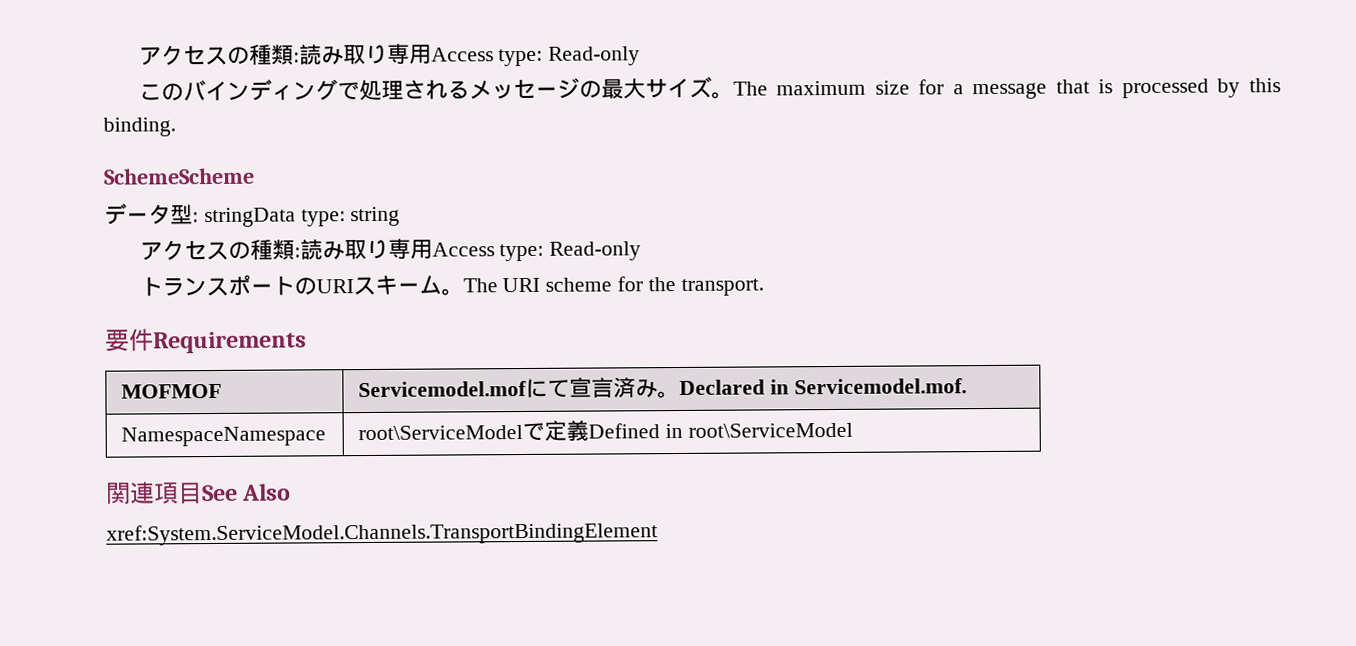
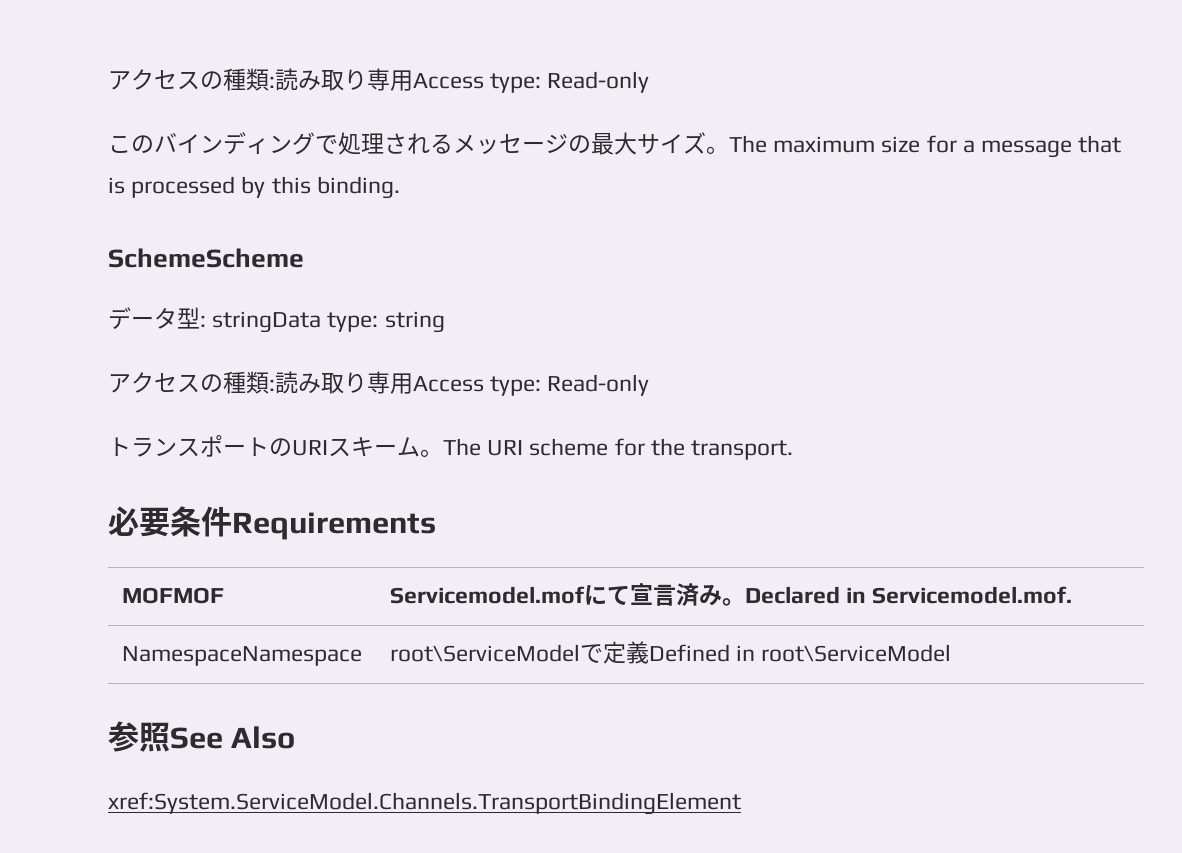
- 要件Requirements
+ 必要条件Requirements
- 関連項目See Also
+ 参照See Also

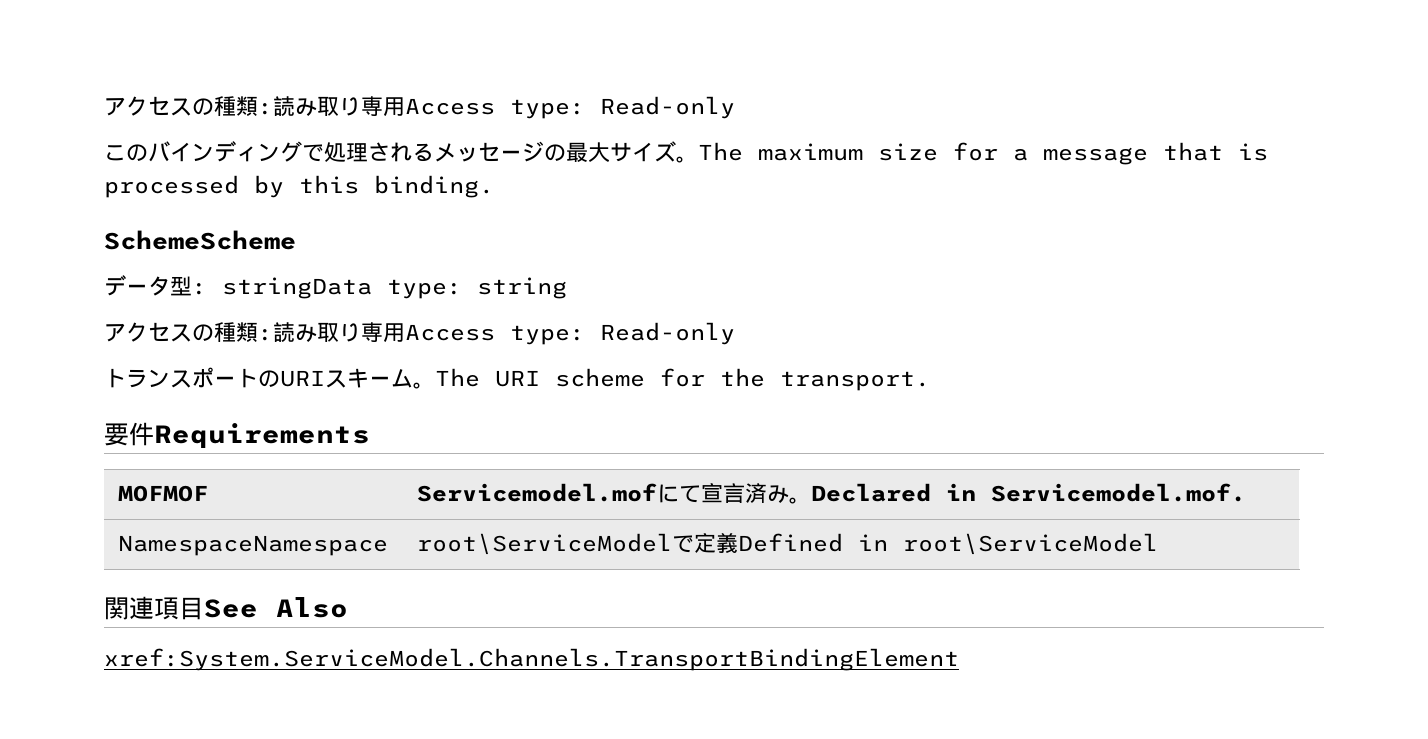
- 必要条件Requirements
+ 要件Requirements
- 参照See Also
+ 関連項目See Also

